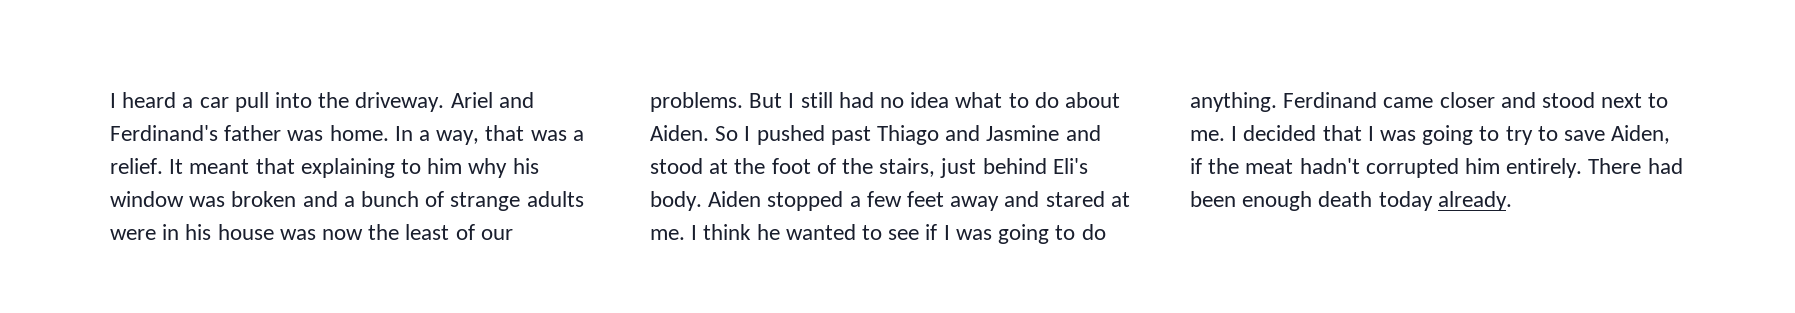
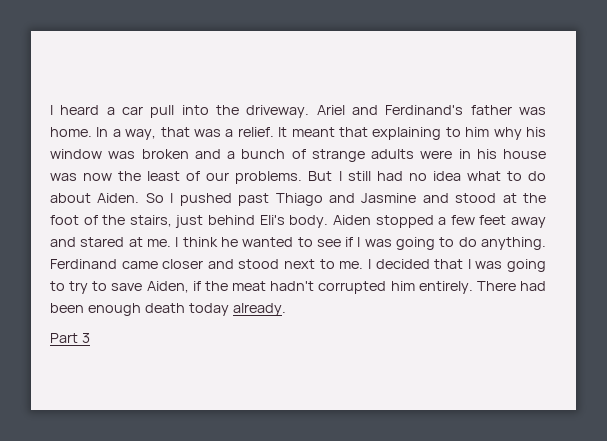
+ Part 3

